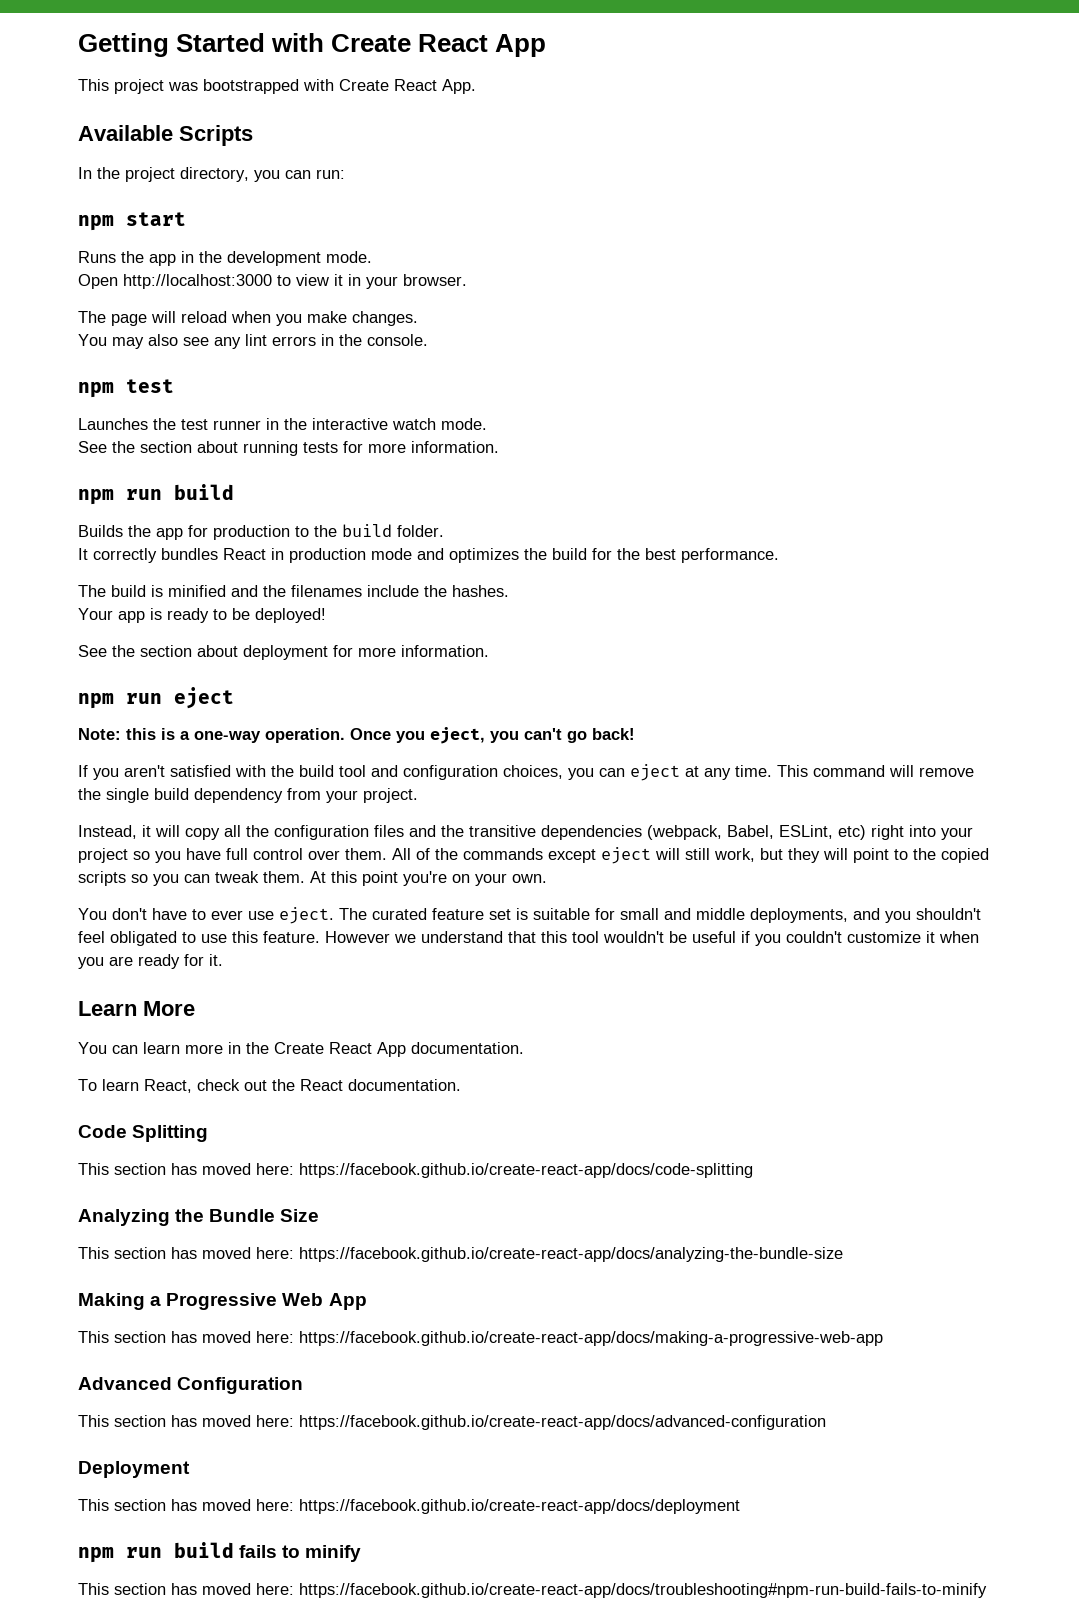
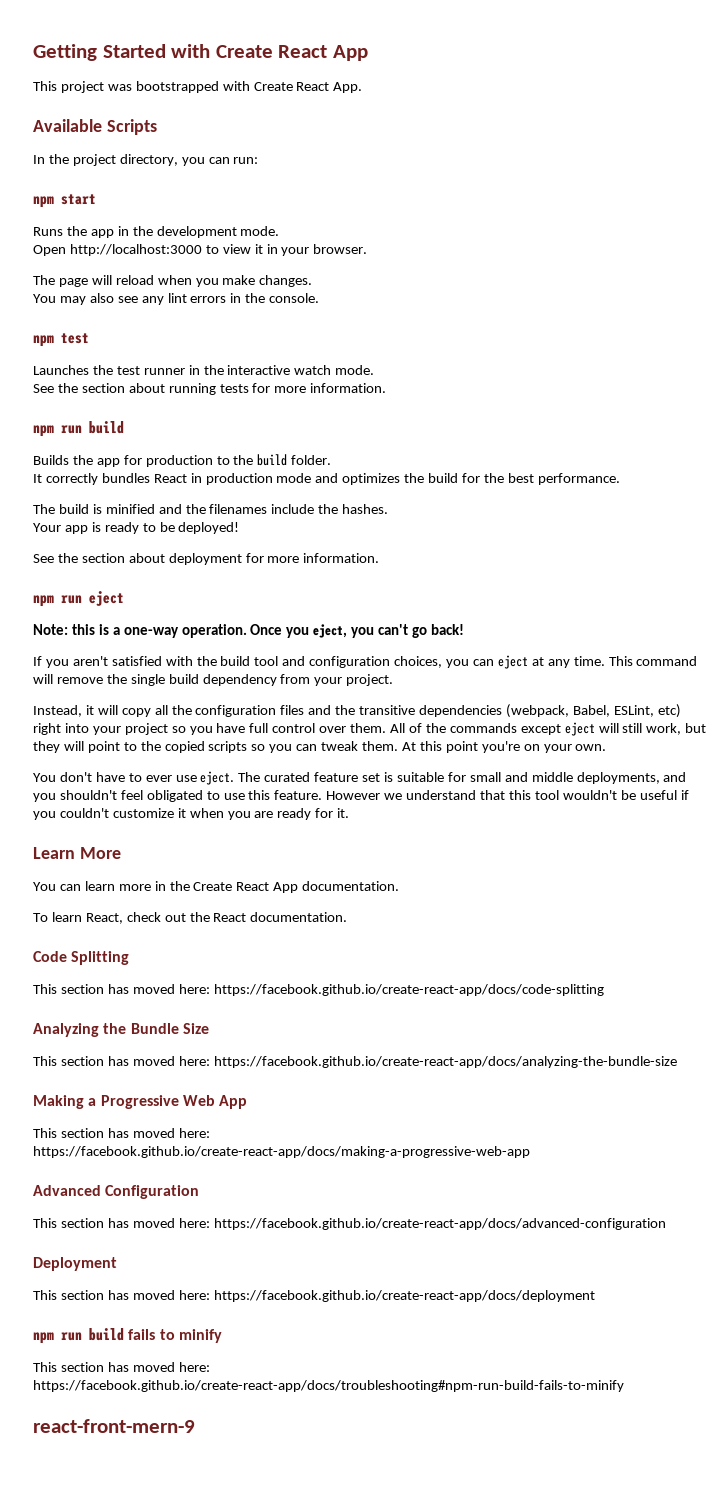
+ react-front-mern-9

